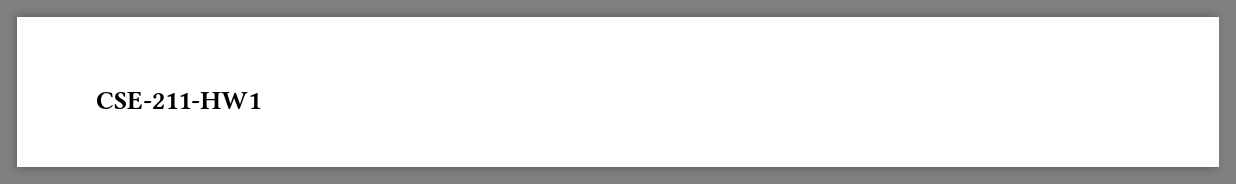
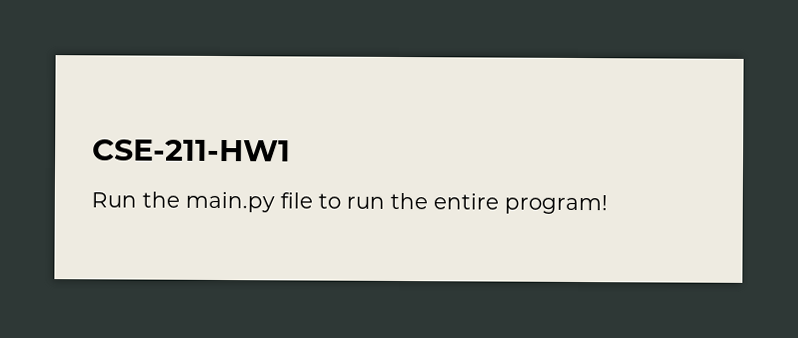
+ Run the main.py file to run the entire program!

